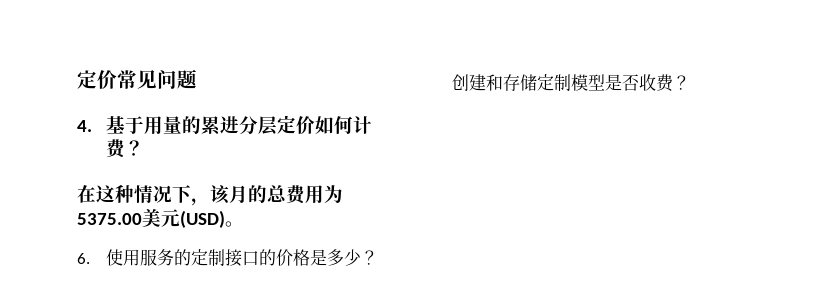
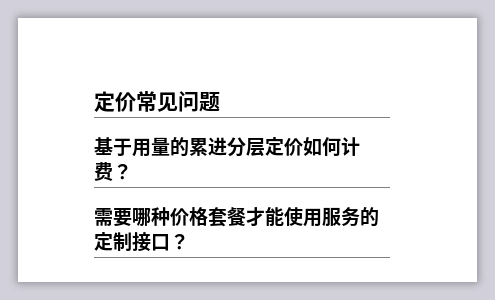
- 4.基于用量的累进分层定价如何计费？
+ 基于用量的累进分层定价如何计费？
- 在这种情况下，该月的总费用为5375.00美元(USD)。
- 6.使用服务的定制接口的价格是多少？创建和存储定制模型是否收费？
+ 需要哪种价格套餐才能使用服务的定制接口？

